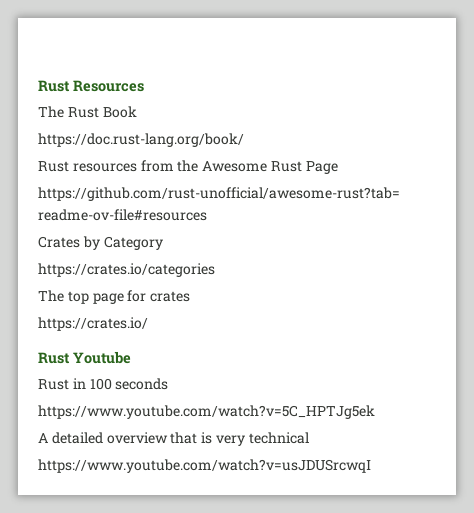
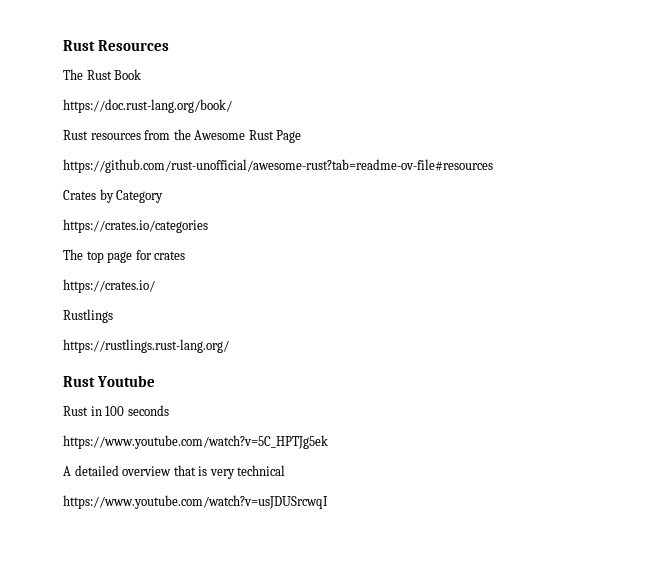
+ Rustlings
+ https://rustlings.rust-lang.org/

